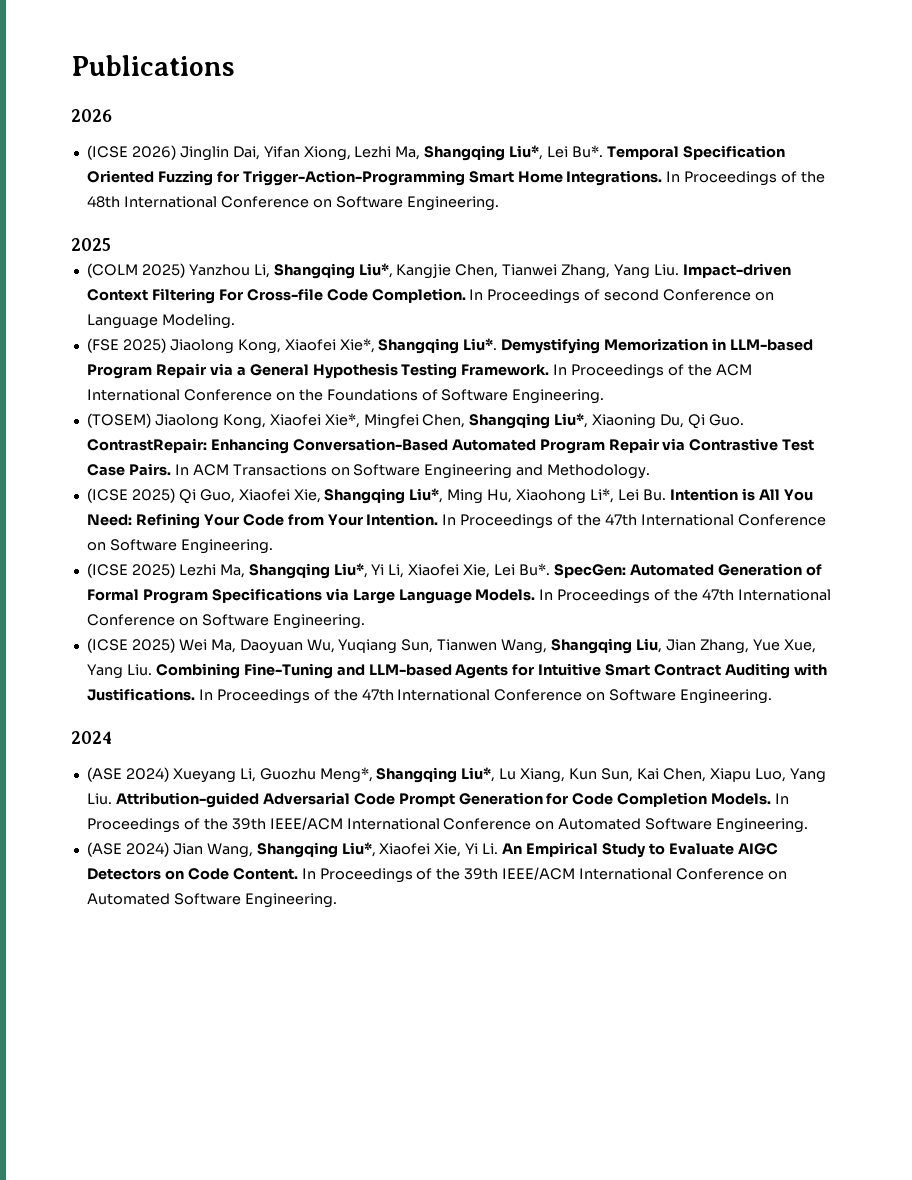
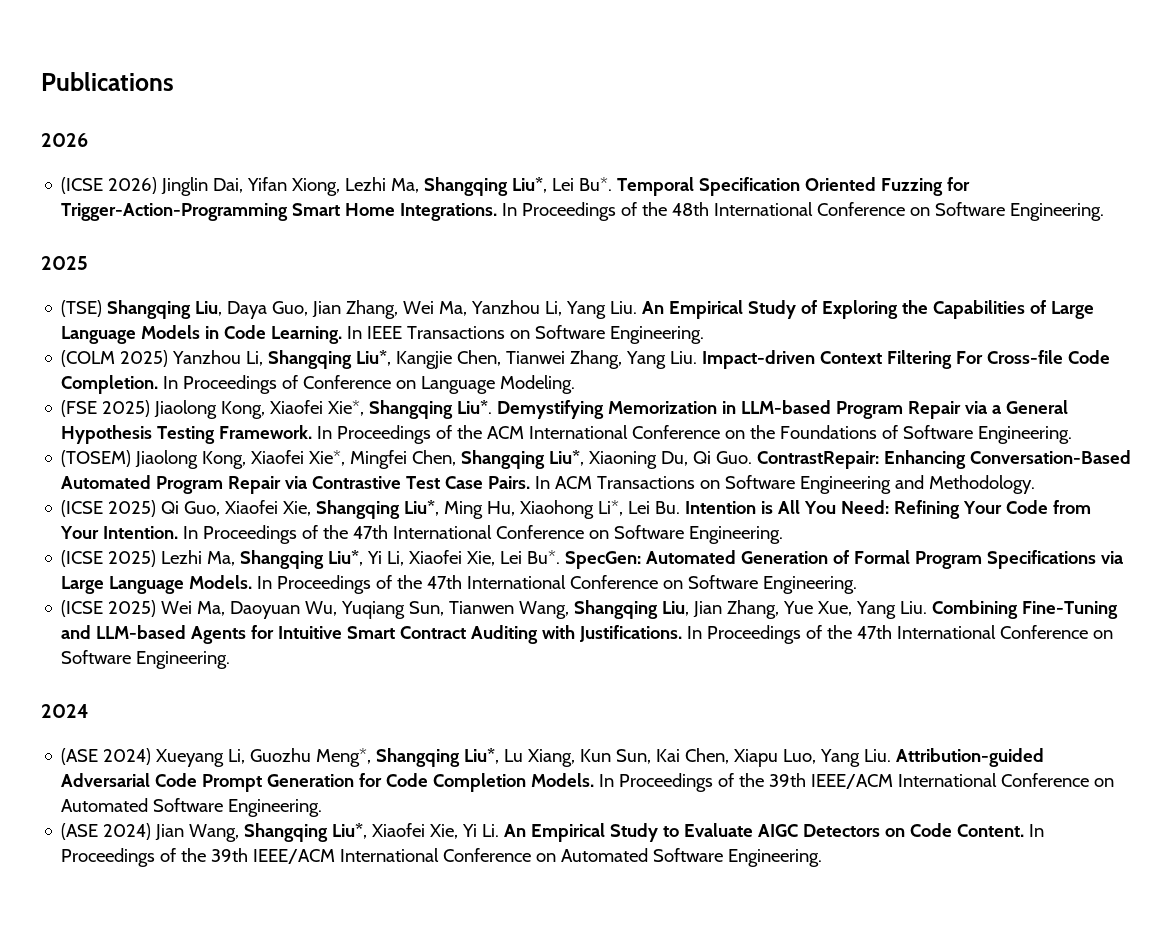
+ (TSE) Shangqing Liu, Daya Guo, Jian Zhang, Wei Ma, Yanzhou Li, Yang Liu. An Empirical Study of Exploring the Capabilities of Large Language Models in Code Learning. In IEEE Transactions on Software Engineering.
- In Proceedings of second Conference on Language Modeling.
+ In Proceedings of Conference on Language Modeling.

